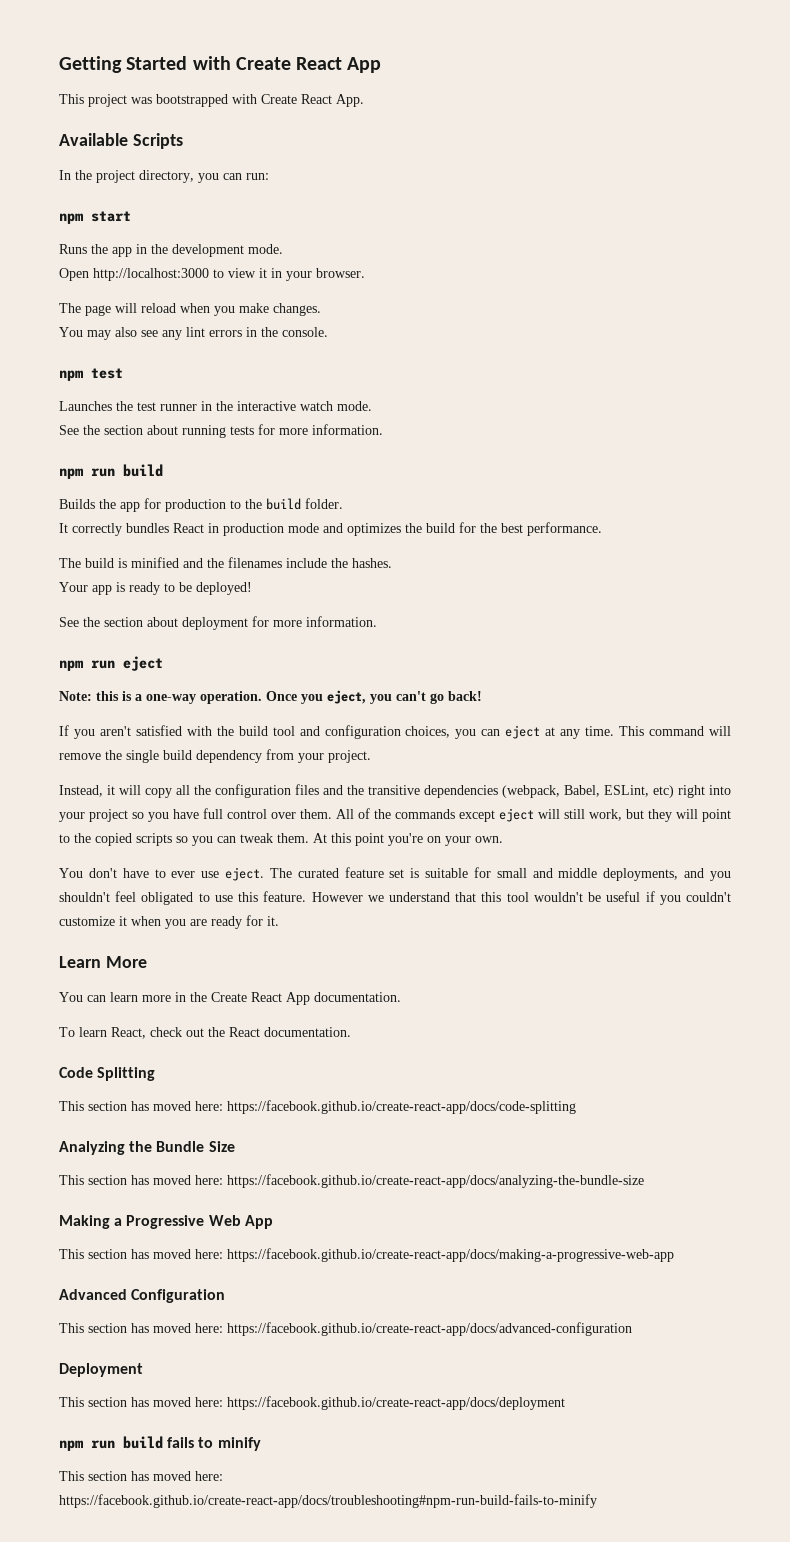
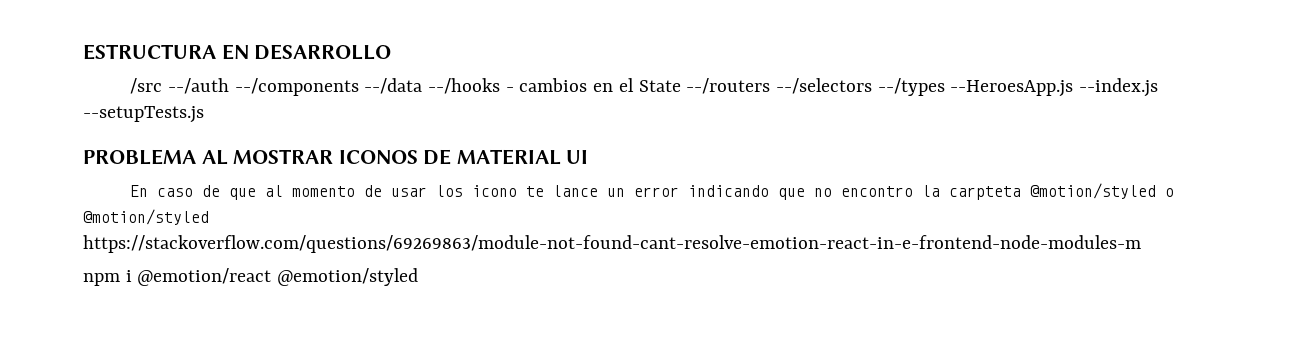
- Getting Started with Create React App
- This project was bootstrapped with Create React App.
- Available Scripts
- In the project directory, you can run:
- npm start
- Runs the app in the development mode.
- Open http://localhost:3000 to view it in your browser.
- The page will reload when you make changes.
- You may also see any lint errors in the console.
- npm test
- Launches the test runner in the interactive watch mode.
- See the section about running tests for more information.
- npm run build
- Builds the app for production to the build folder.
- It correctly bundles React in production mode and optimizes the build for the best performance.
- The build is minified and the filenames include the hashes.
- Your app is ready to be deployed!
- See the section about deployment for more information.
- npm run eject
- Note: this is a one-way operation. Once you eject, you can't go back!
- If you aren't satisfied with the build tool and configuration choices, you can eject at any time. This command will remove the single build dependency from your project.
- Instead, it will copy all the configuration files and the transitive dependencies (webpack, Babel, ESLint, etc) right into your project so you have full control over them. All of the commands except eject will still work, but they will point to the copied scripts so you can tweak them. At this point you're on your own.
- You don't have to ever use eject. The curated feature set is suitable for small and middle deployments, and you shouldn't feel obligated to use this feature. However we understand that this tool wouldn't be useful if you couldn't customize it when you are ready for it.
- Learn More
- You can learn more in the Create React App documentation.
- To learn React, check out the React documentation.
- Code Splitting
- This section has moved here: https://facebook.github.io/create-react-app/docs/code-splitting
- Analyzing the Bundle Size
- This section has moved here: https://facebook.github.io/create-react-app/docs/analyzing-the-bundle-size
- Making a Progressive Web App
- This section has moved here: https://facebook.github.io/create-react-app/docs/making-a-progressive-web-app
- Advanced Configuration
- This section has moved here: https://facebook.github.io/create-react-app/docs/advanced-configuration
- Deployment
- This section has moved here: https://facebook.github.io/create-react-app/docs/deployment
- npm run build fails to minify
- This section has moved here: https://facebook.github.io/create-react-app/docs/troubleshooting#npm-run-build-fails-to-minify
+ ESTRUCTURA EN DESARROLLO
+ /src --/auth --/components --/data --/hooks - cambios en el State --/routers --/selectors --/types --HeroesApp.js --index.js --setupTests.js
+ PROBLEMA AL MOSTRAR ICONOS DE MATERIAL UI
+ En caso de que al momento de usar los icono te lance un error indicando que no encontro la carpteta @motion/styled o @motion/styled https://stackoverflow.com/questions/69269863/module-not-found-cant-resolve-emotion-react-in-e-frontend-node-modules-m
+ npm i @emotion/react @emotion/styled

